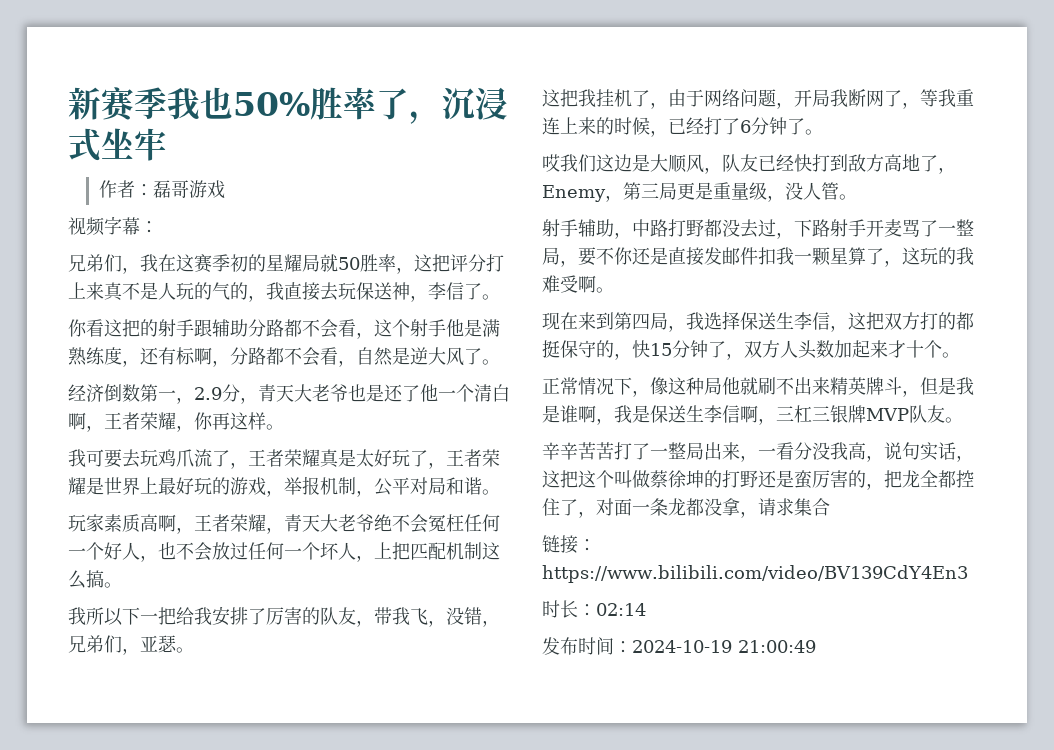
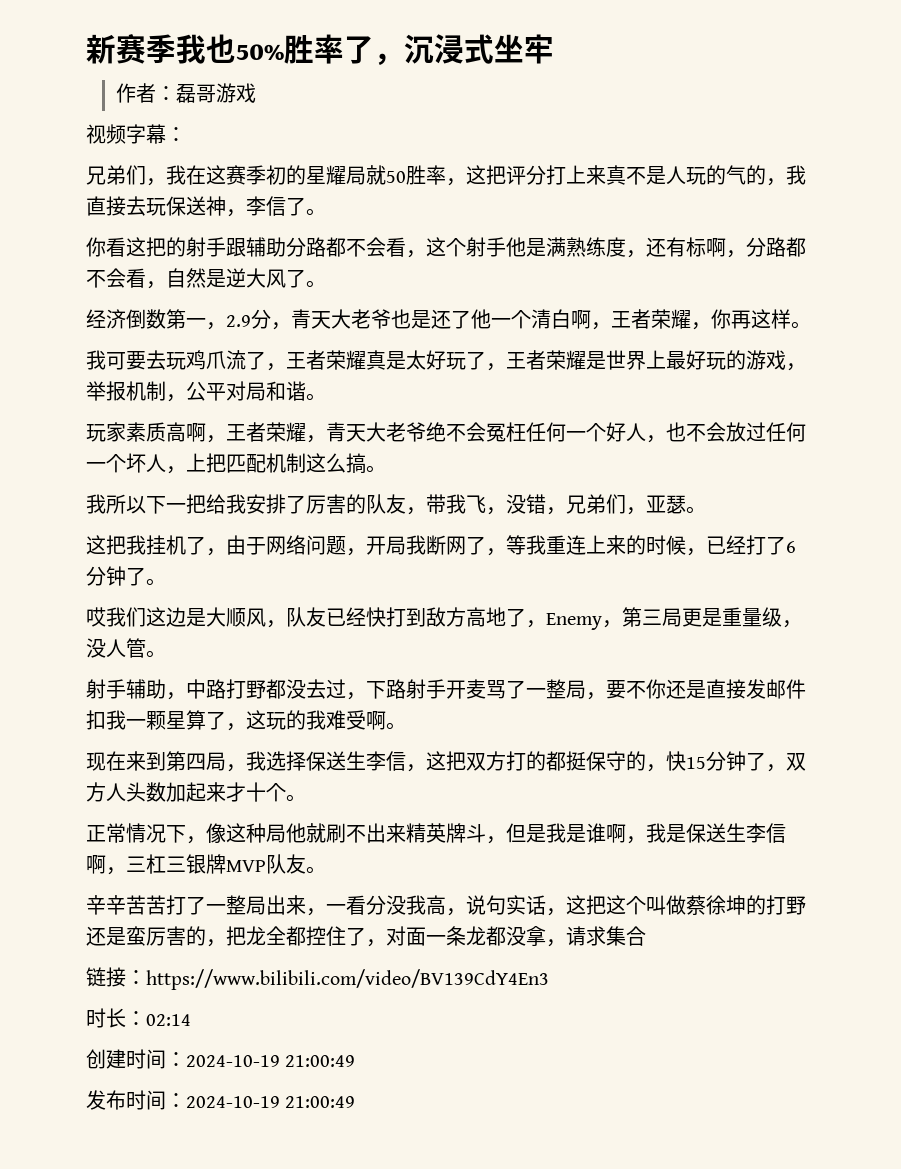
+ 创建时间：2024-10-19 21:00:49

